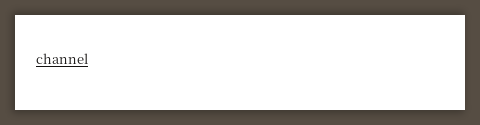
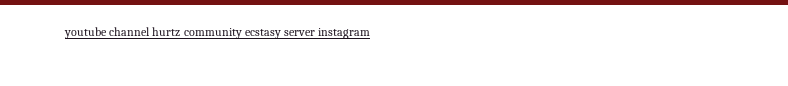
- channel
+ youtube channel hurtz community ecstasy server instagram

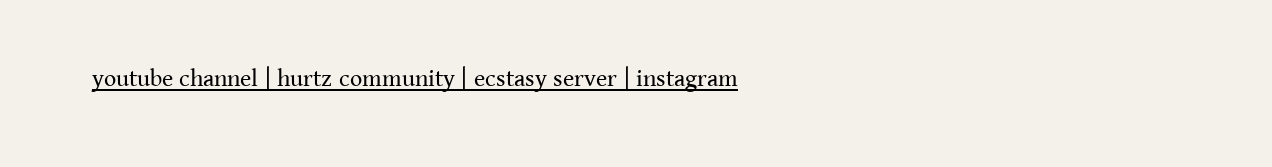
- youtube channel hurtz community ecstasy server instagram
+ youtube channel | hurtz community | ecstasy server | instagram

